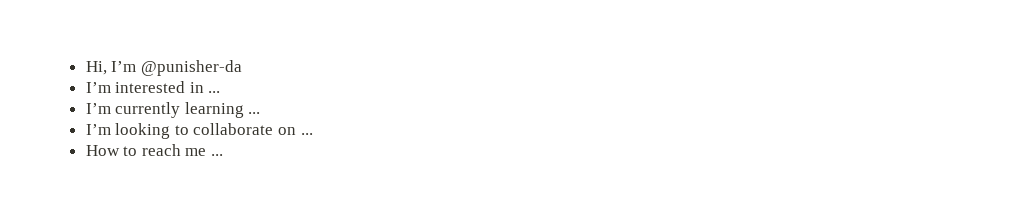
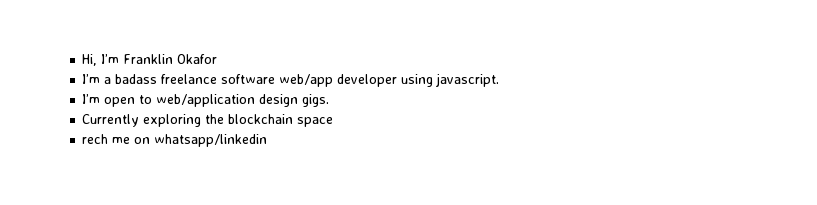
- Hi, I’m @punisher-da
- I’m interested in ...
- I’m currently learning ...
- I’m looking to collaborate on ...
- How to reach me ...
+ Hi, I’m Franklin Okafor
+ I’m a badass freelance software web/app developer using javascript.
+ I’m open to web/application design gigs.
+ Currently exploring the blockchain space
+ rech me on whatsapp/linkedin

